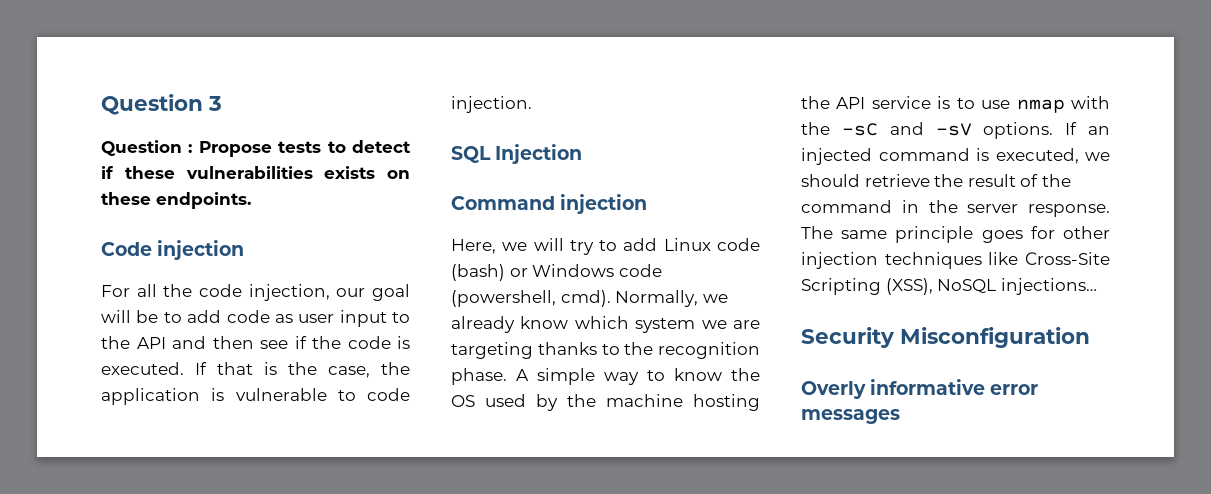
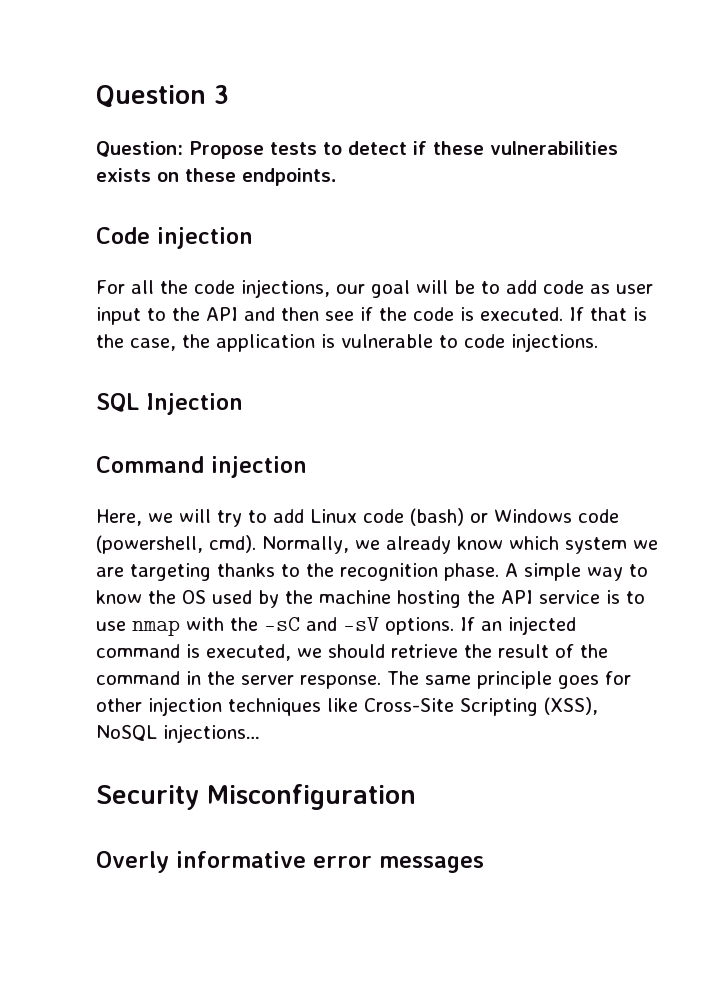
- Question : Propose tests to detect if these vulnerabilities exists on these endpoints.
+ Question: Propose tests to detect if these vulnerabilities exists on these endpoints.
- For all the code injection, our goal will be to add code as user input to the API and then see if the code is executed.
+ For all the code injections, our goal will be to add code as user input to the API and then see if the code is executed.
- If that is the case, the application is vulnerable to code injection.
+ If that is the case, the application is vulnerable to code injections.

